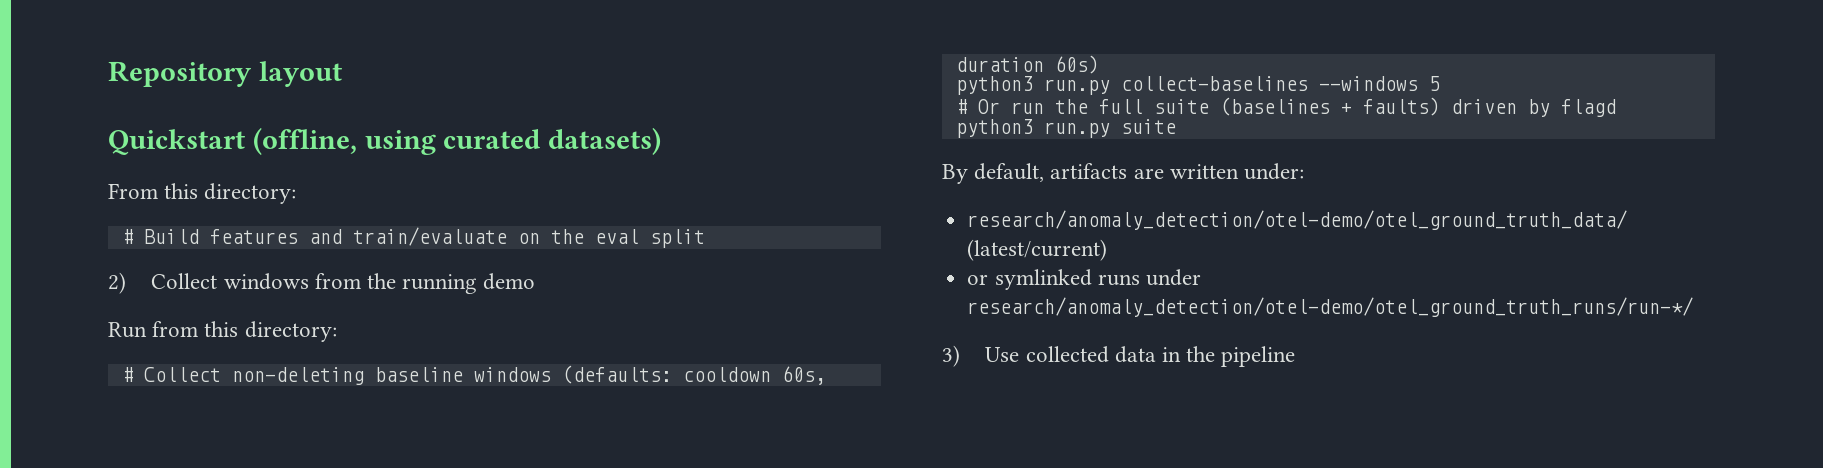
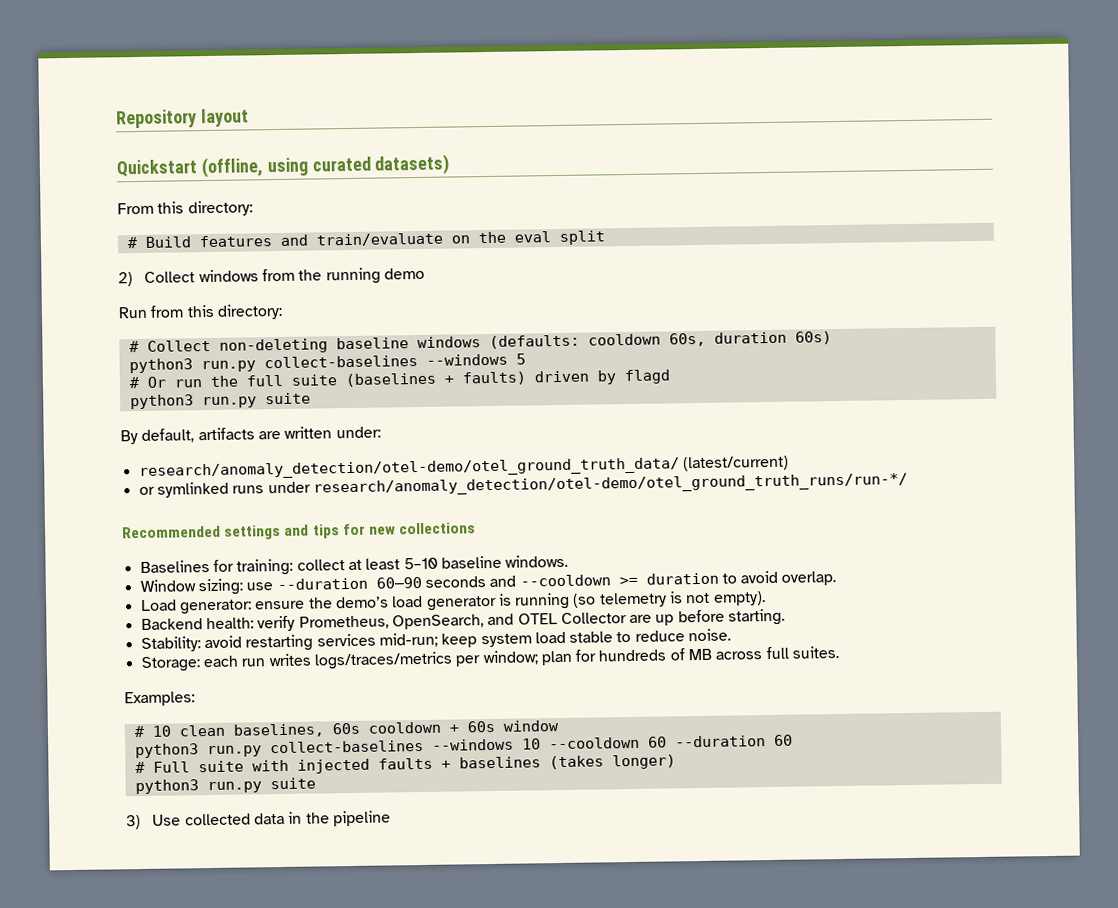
+ Recommended settings and tips for new collections
+ Baselines for training: collect at least 5–10 baseline windows.
+ Window sizing: use --duration 60–90 seconds and --cooldown >= duration to avoid overlap.
+ Load generator: ensure the demo’s load generator is running (so telemetry is not empty).
+ Backend health: verify Prometheus, OpenSearch, and OTEL Collector are up before starting.
+ Stability: avoid restarting services mid-run; keep system load stable to reduce noise.
+ Storage: each run writes logs/traces/metrics per window; plan for hundreds of MB across full suites.
+ Examples:
+ # 10 clean baselines, 60s cooldown + 60s window
+ python3 run.py collect-baselines --windows 10 --cooldown 60 --duration 60
+ # Full suite with injected faults + baselines (takes longer)
+ python3 run.py suite

